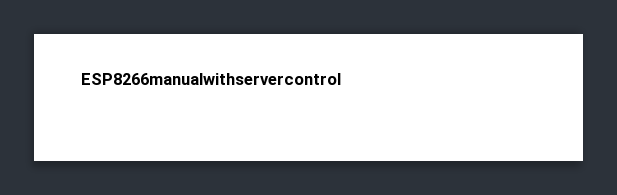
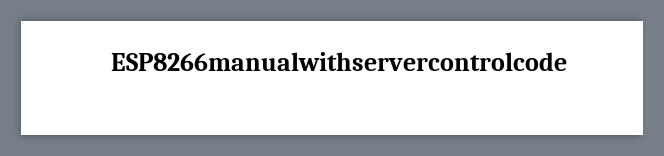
- ESP8266manualwithservercontrol
+ ESP8266manualwithservercontrolcode

